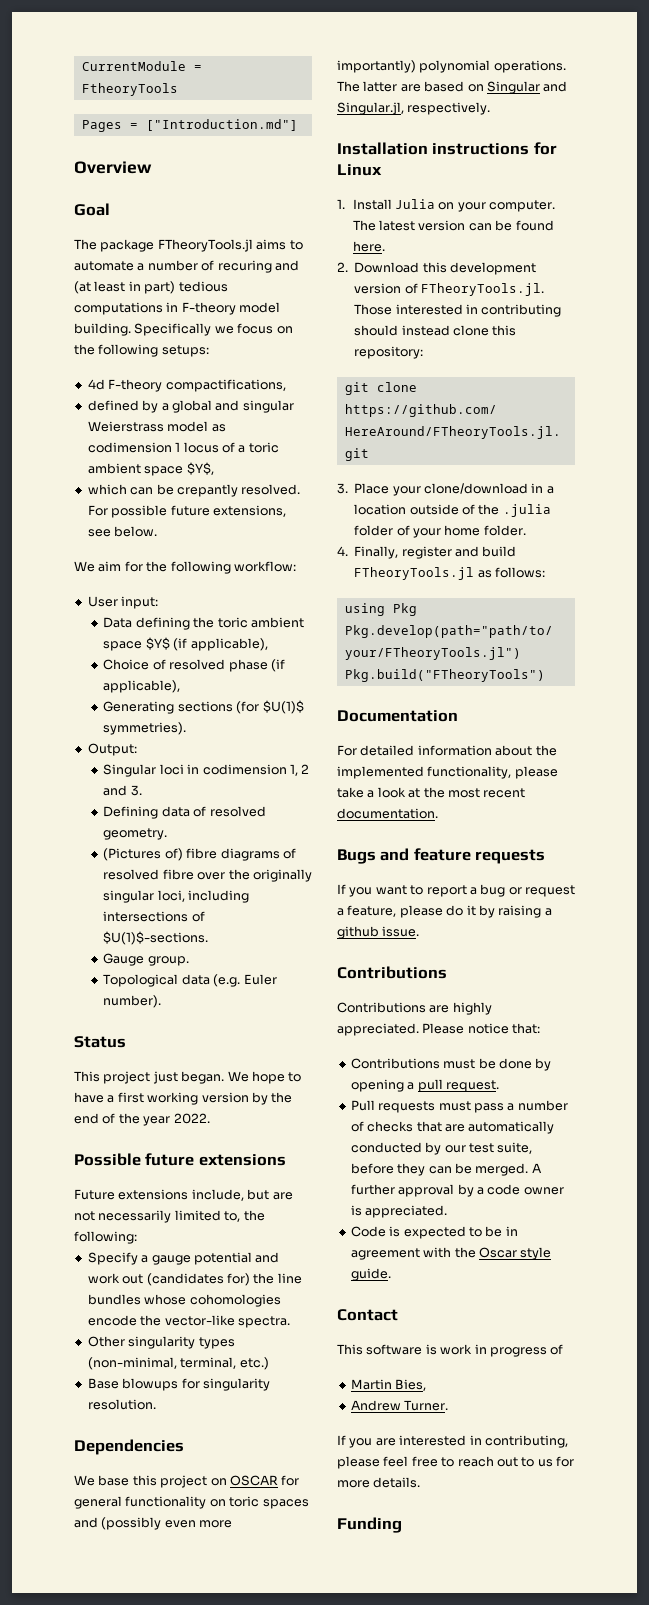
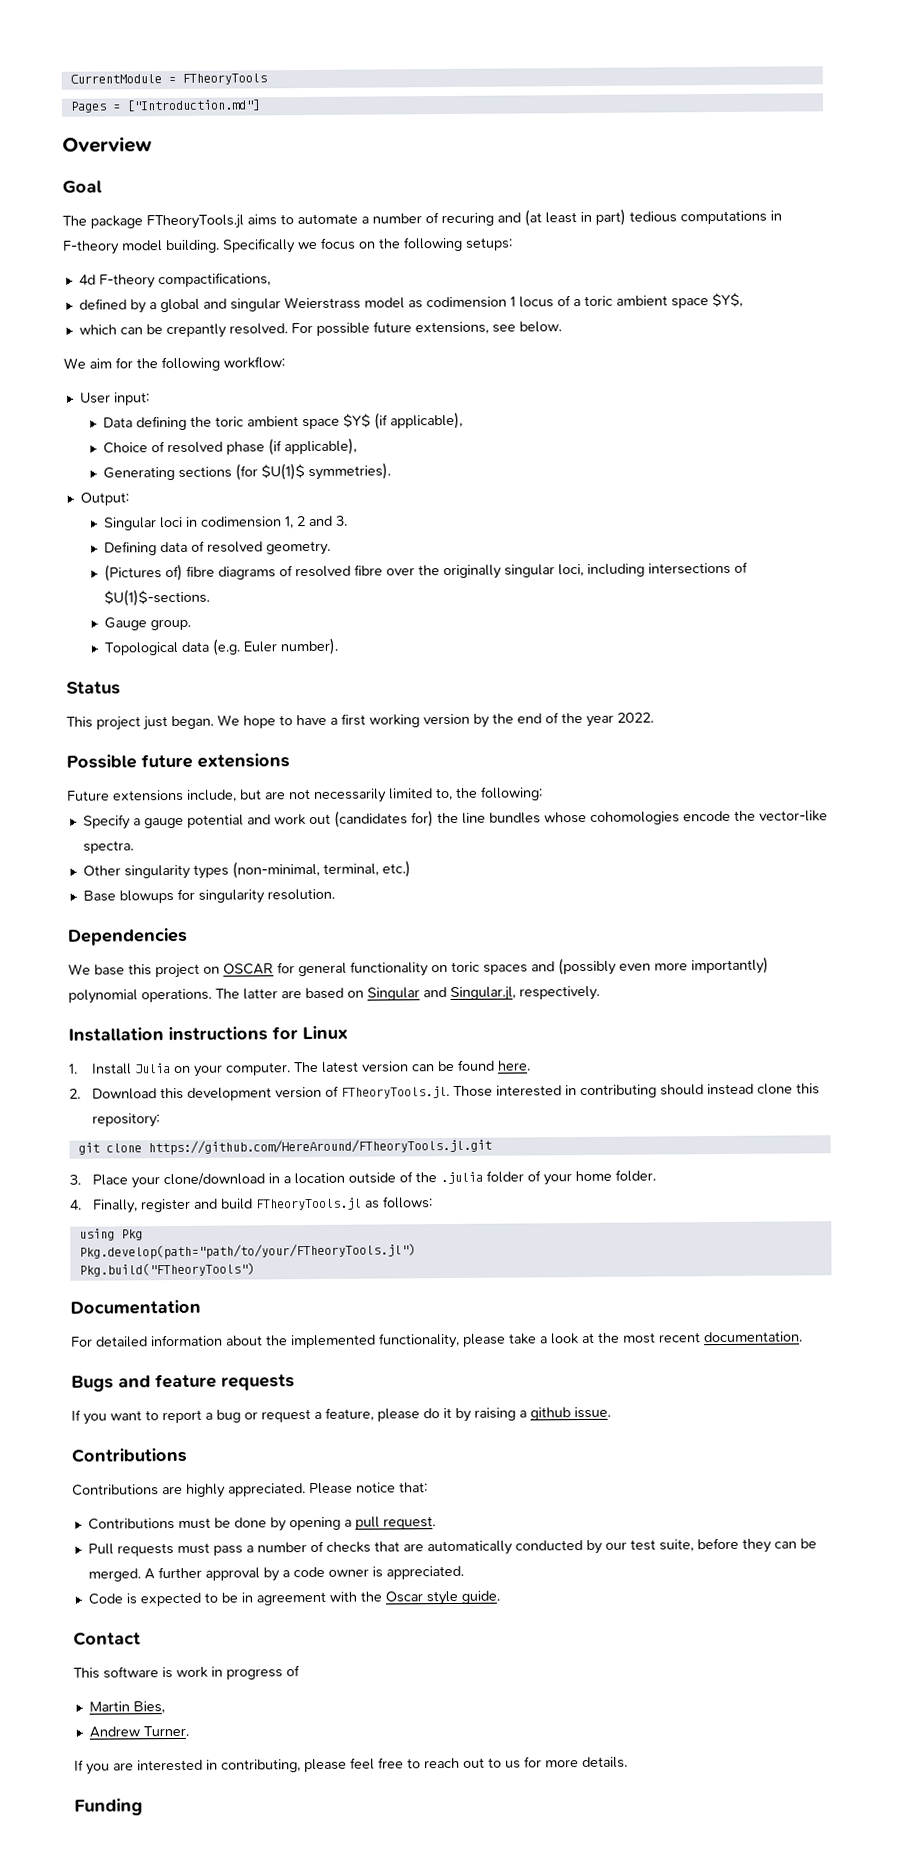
- CurrentModule = FtheoryTools
+ CurrentModule = FTheoryTools

